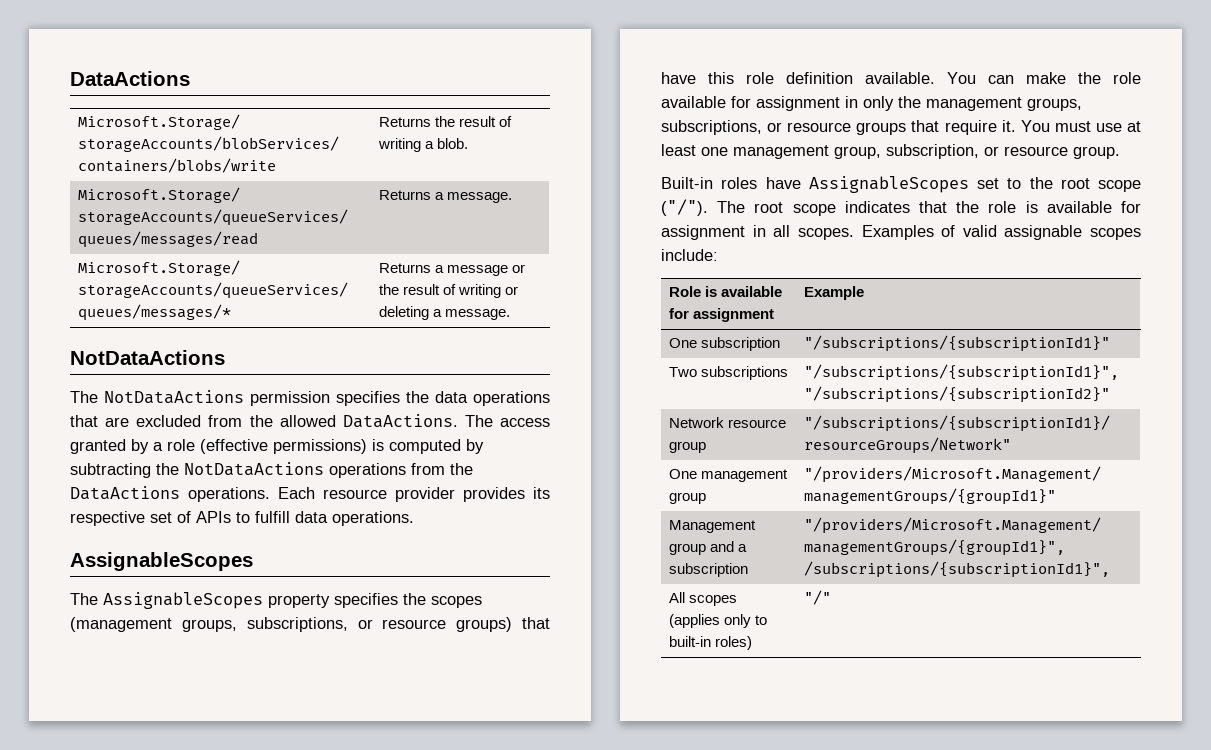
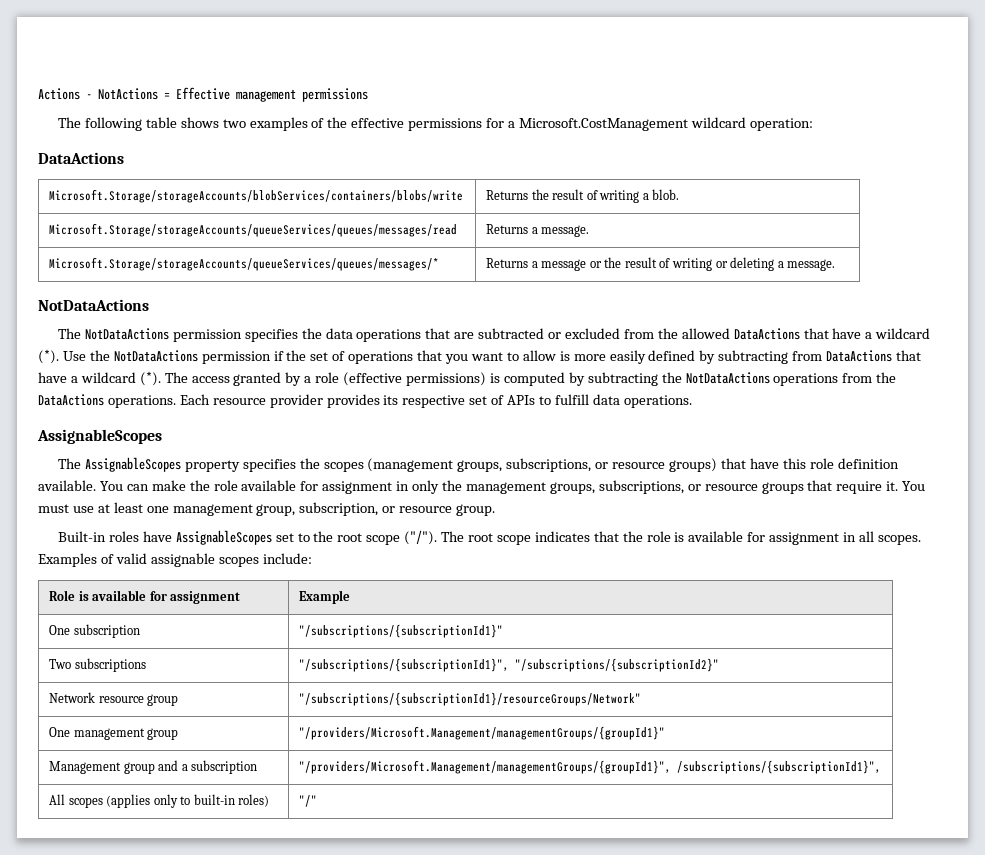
+ Actions - NotActions = Effective management permissions
+ The following table shows two examples of the effective permissions for a Microsoft.CostManagement wildcard operation:
- The NotDataActions permission specifies the data operations that are excluded from the allowed DataActions.
+ The NotDataActions permission specifies the data operations that are subtracted or excluded from the allowed DataActions that have a wildcard (*). Use the NotDataActions permission if the set of operations that you want to allow is more easily defined by subtracting from DataActions that have a wildcard (*).

